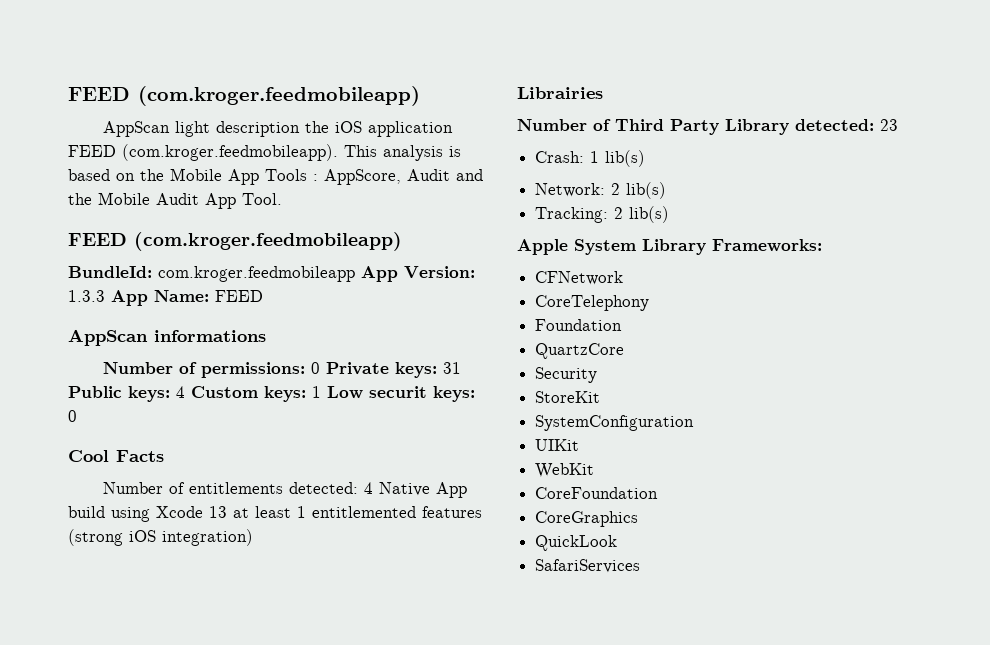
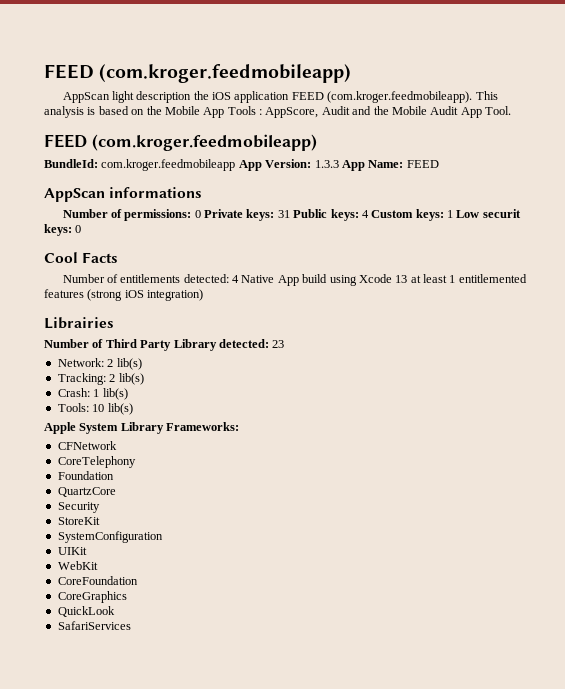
- Crash: 1 lib(s)
+ Crash: 1 lib(s)
+ Tools: 10 lib(s)

